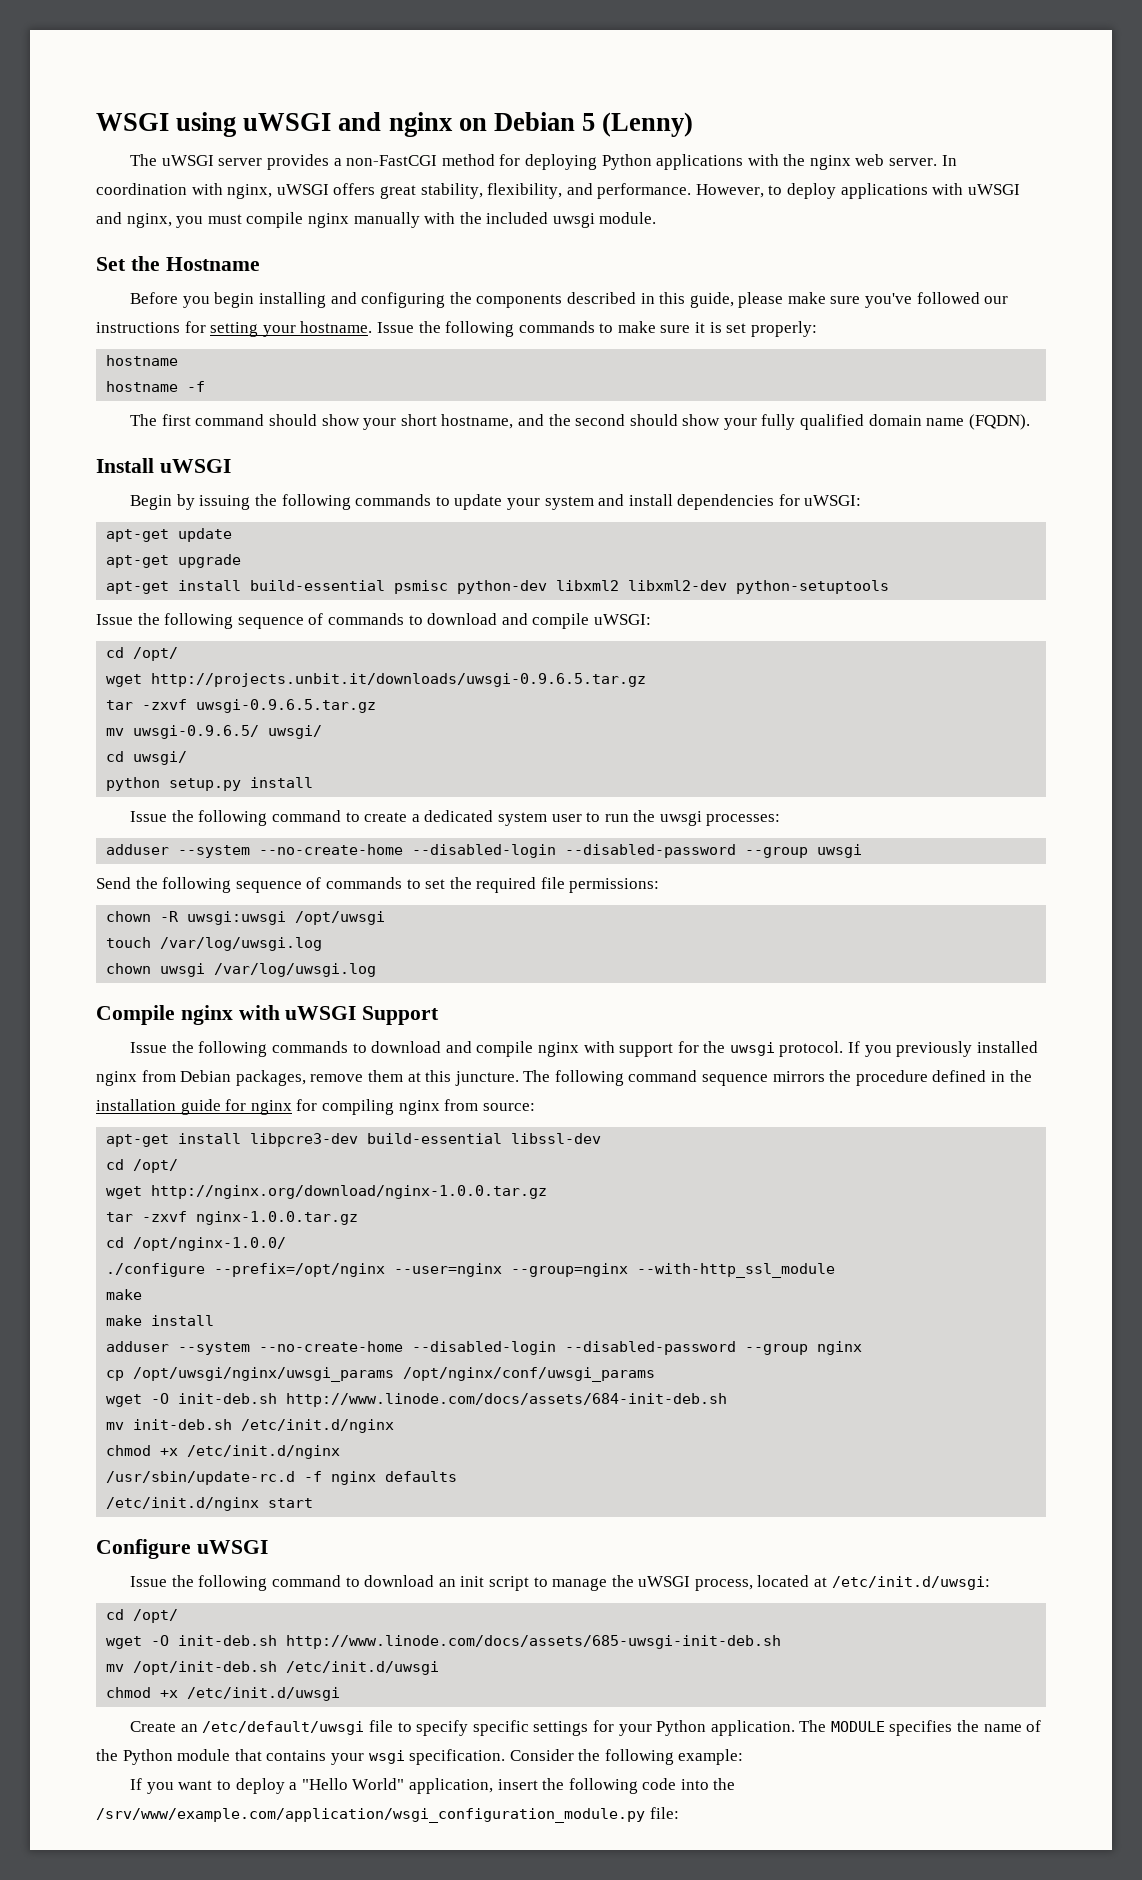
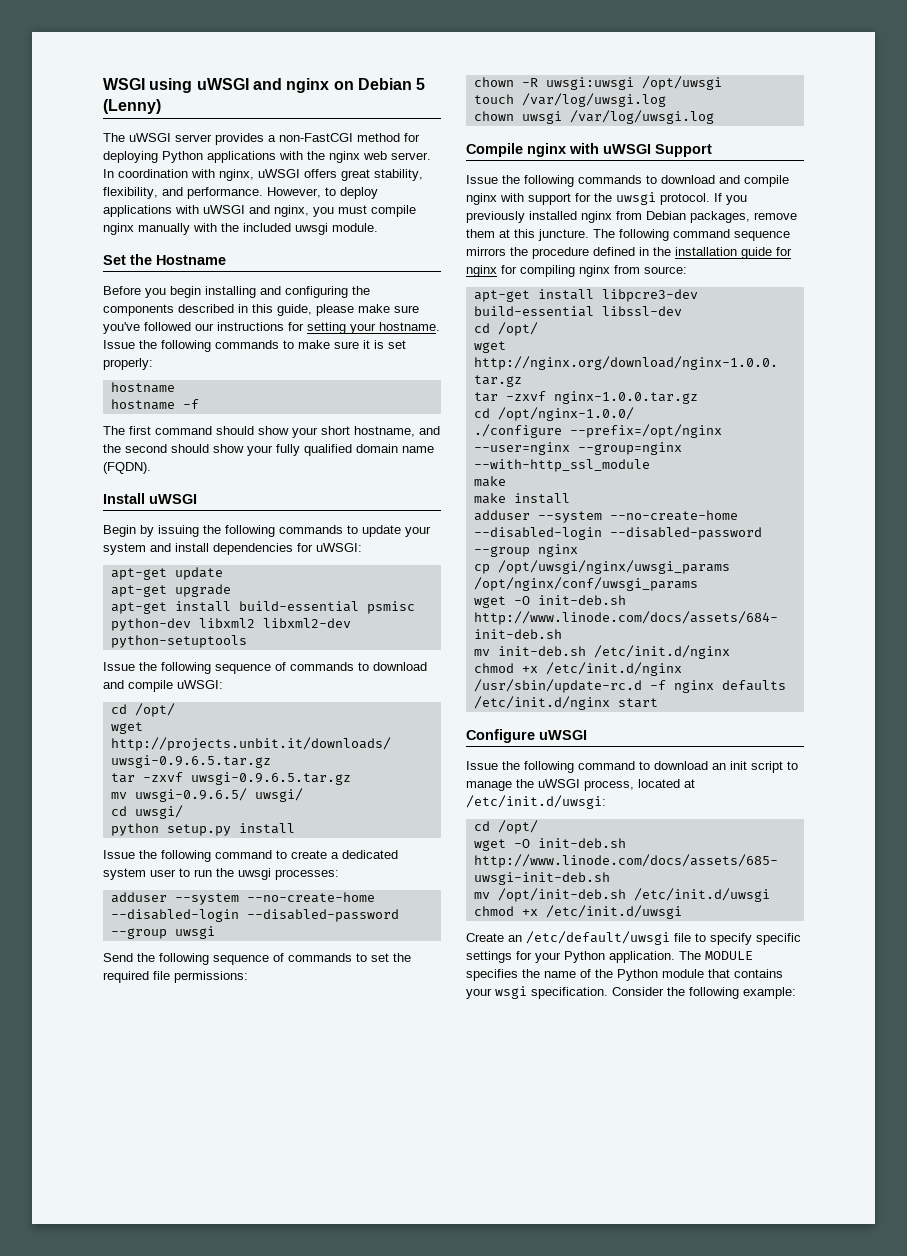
- If you want to deploy a "Hello World" application, insert the following code into the /srv/www/example.com/application/wsgi_configuration_module.py file:

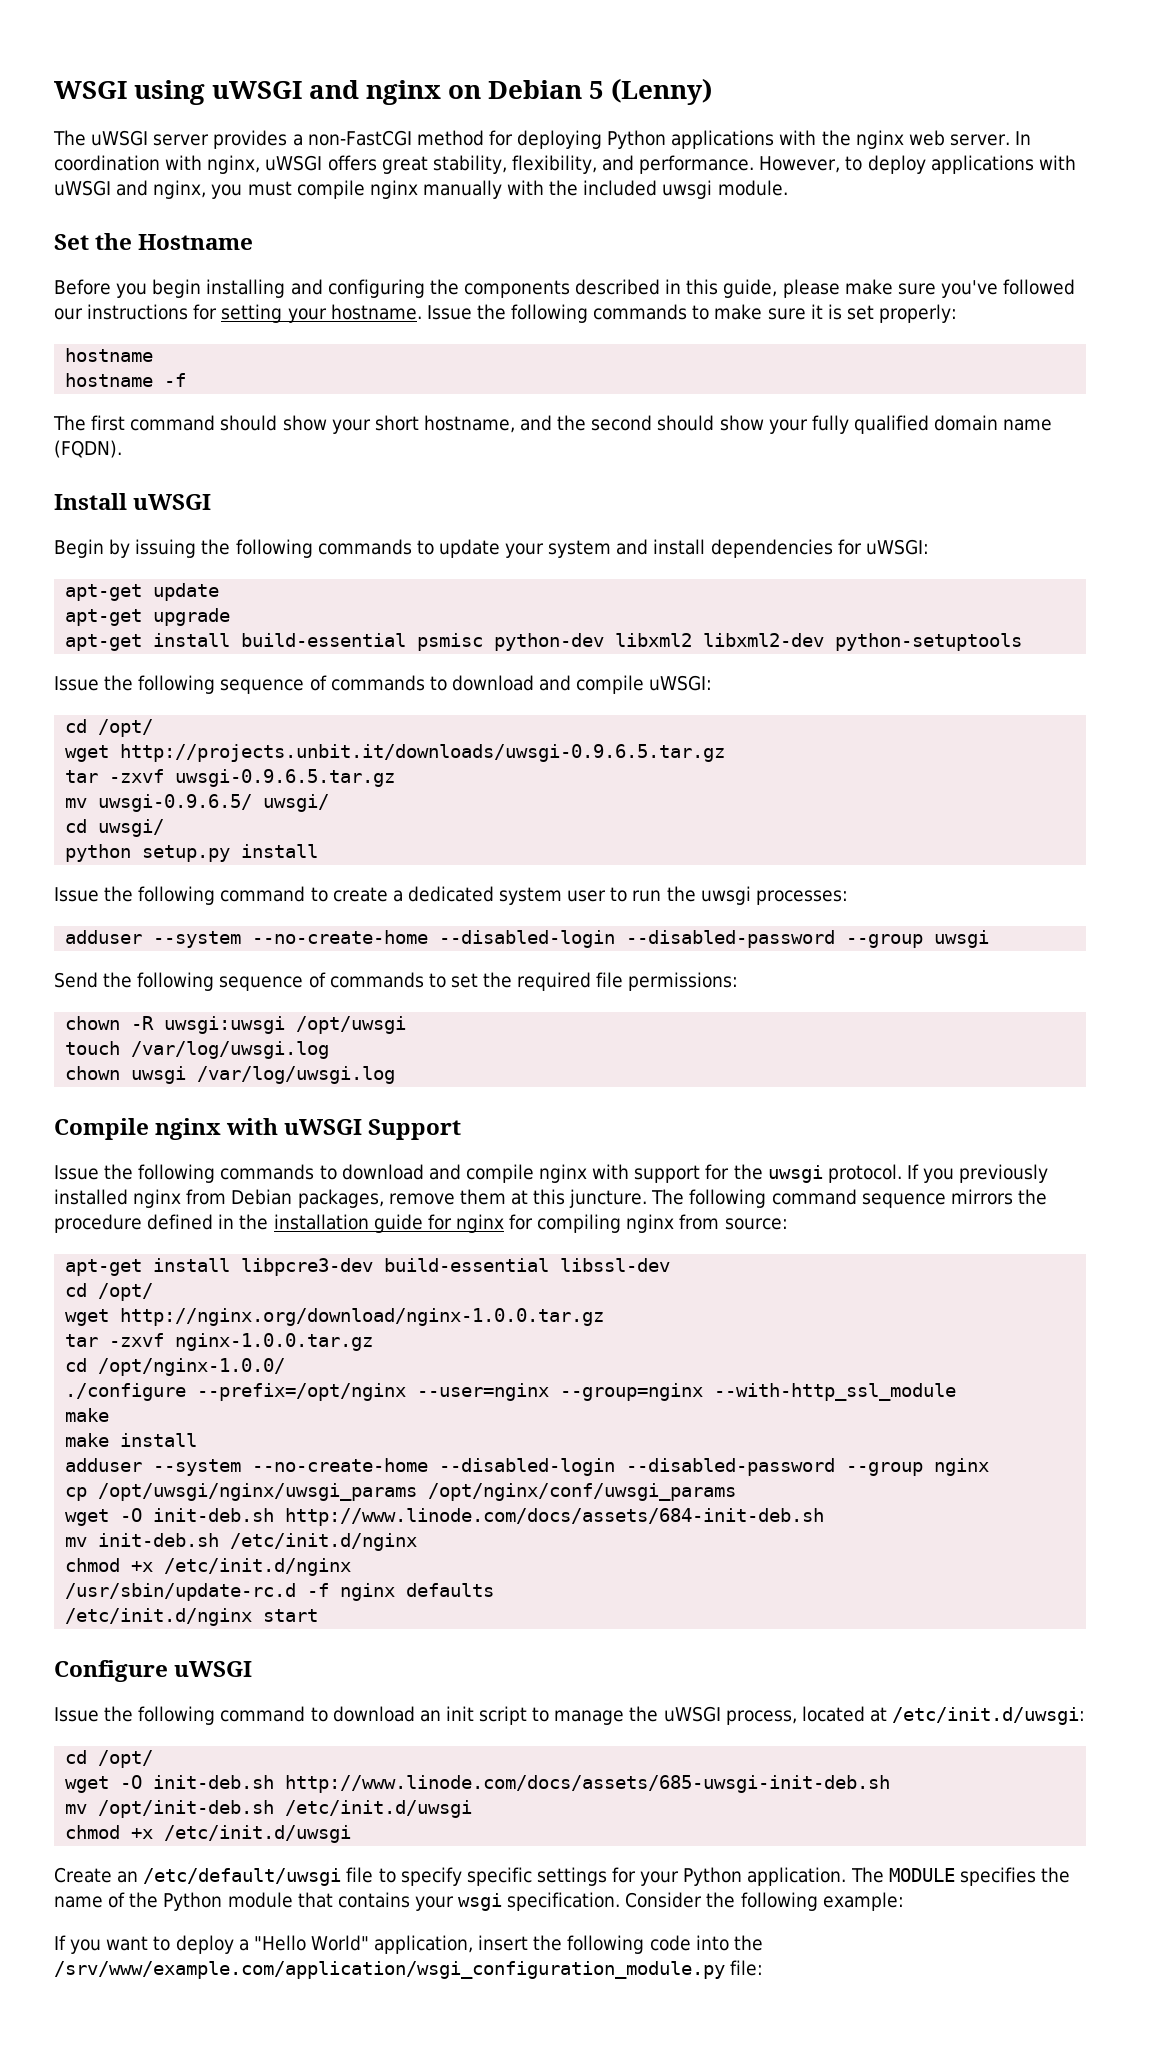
+ If you want to deploy a "Hello World" application, insert the following code into the /srv/www/example.com/application/wsgi_configuration_module.py file:

